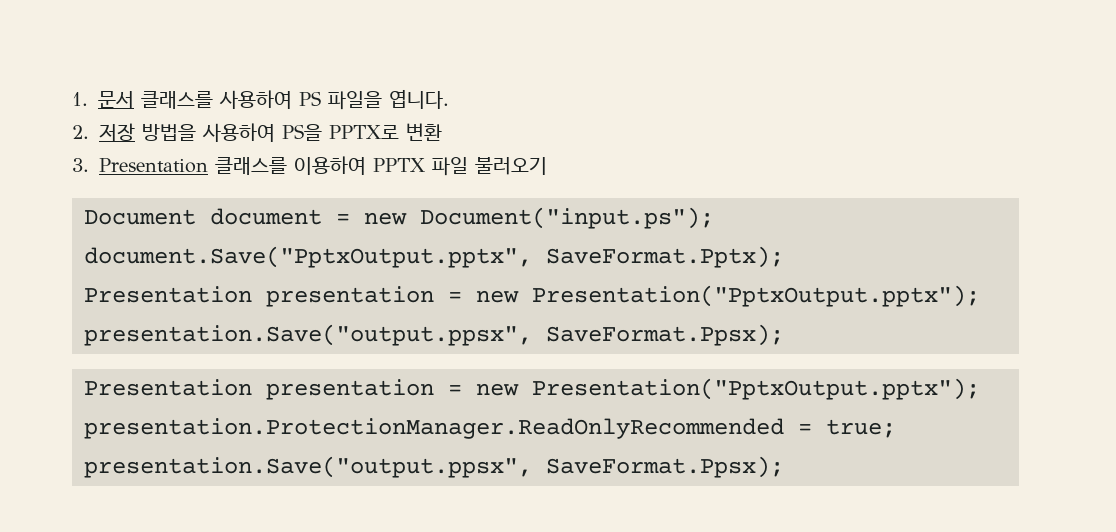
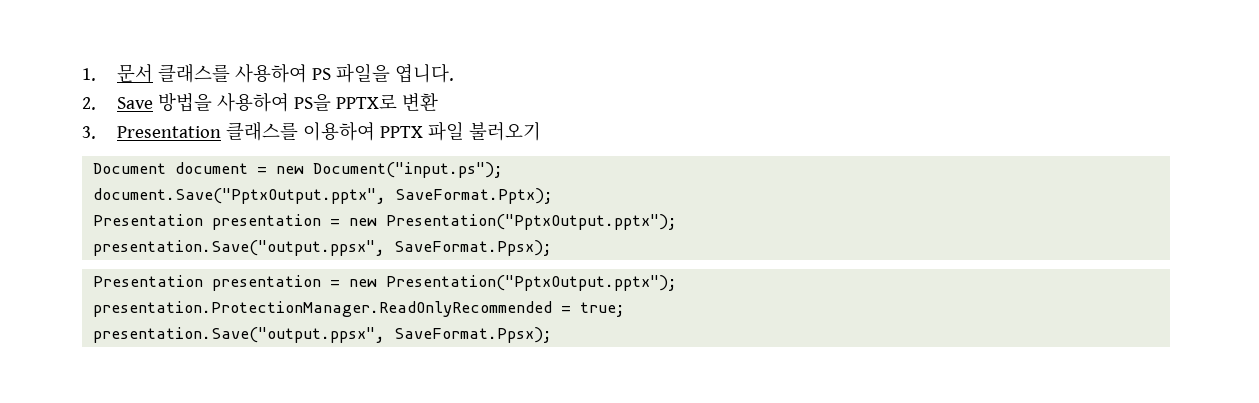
- 2. 저장 방법을 사용하여 PS을 PPTX로 변환
+ 2. Save 방법을 사용하여 PS을 PPTX로 변환

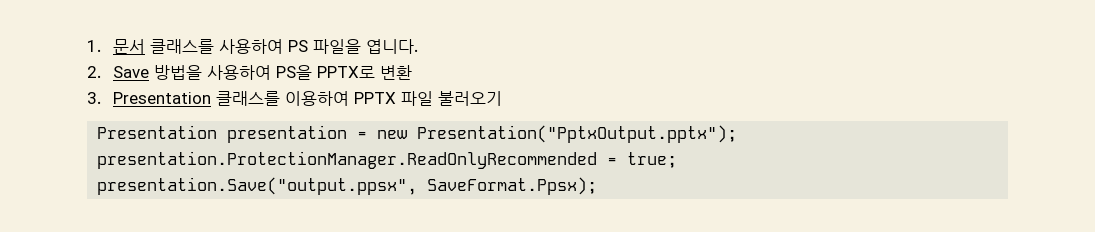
- Document document = new Document("input.ps");
- document.Save("PptxOutput.pptx", SaveFormat.Pptx);
- Presentation presentation = new Presentation("PptxOutput.pptx");
- presentation.Save("output.ppsx", SaveFormat.Ppsx);

